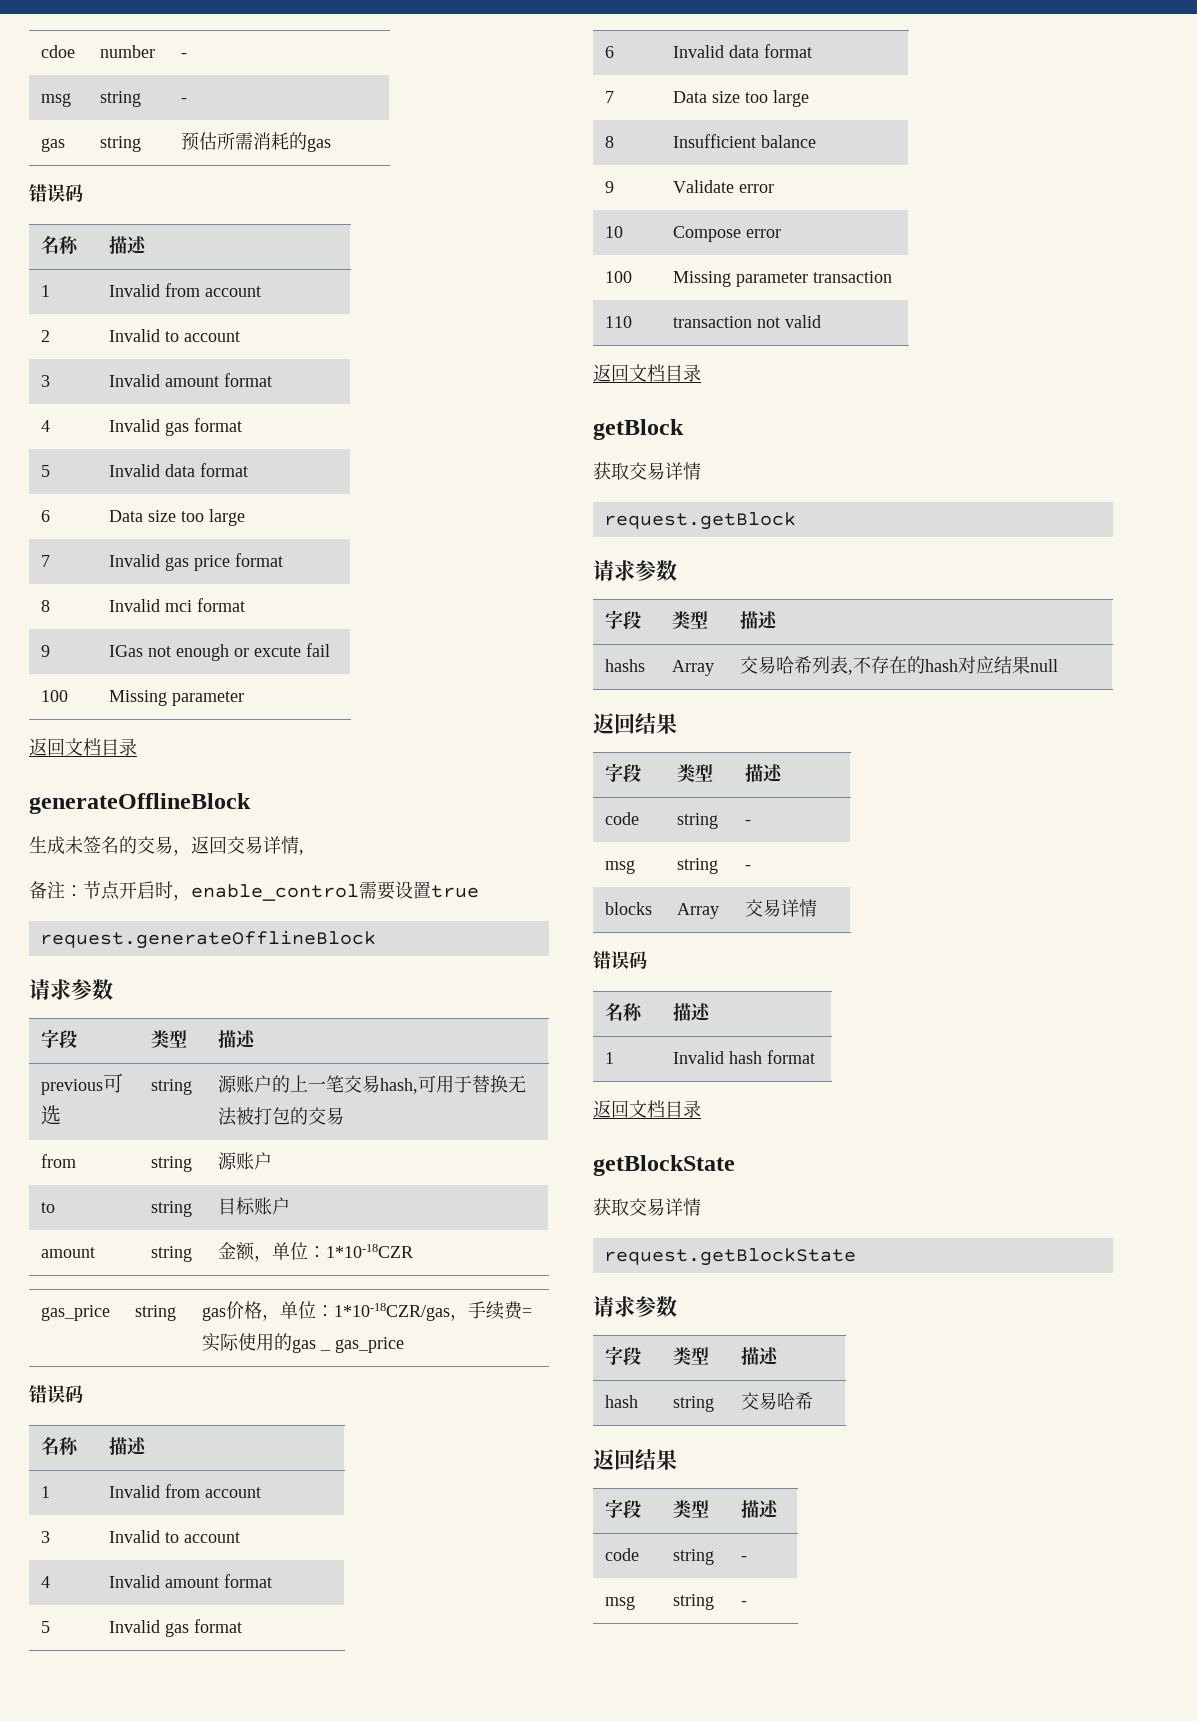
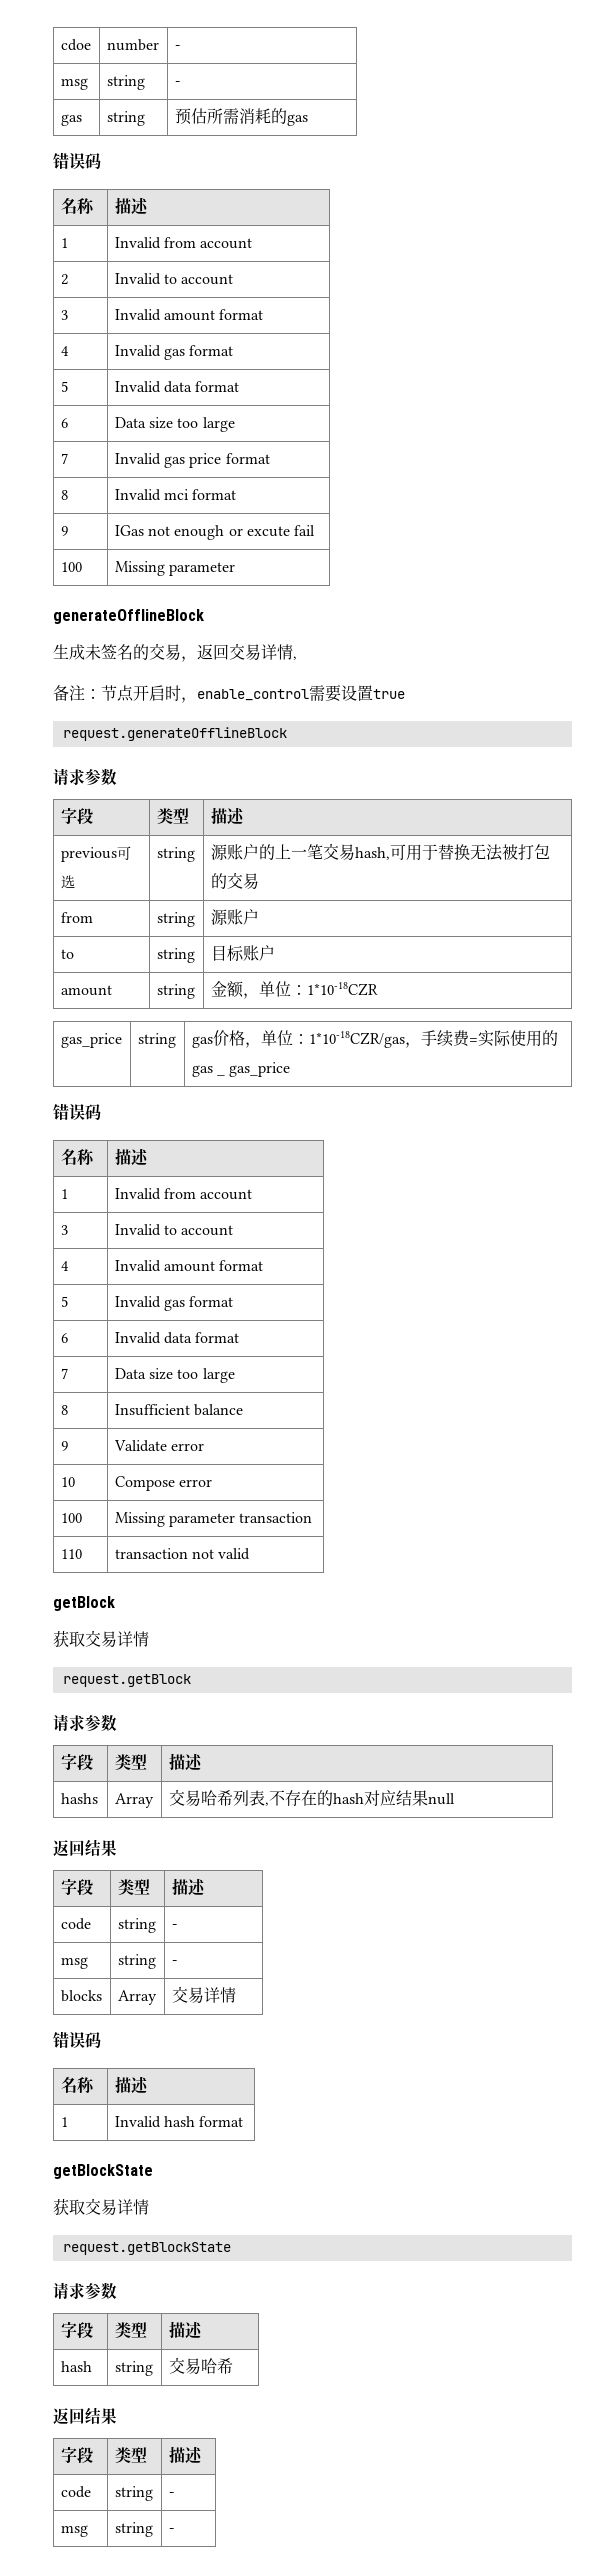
  9 | IGas not enough or excute fail
  100 | Missing parameter
- 返回文档目录
  110 | transaction not valid
- 返回文档目录
  1 | Invalid hash format
- 返回文档目录

